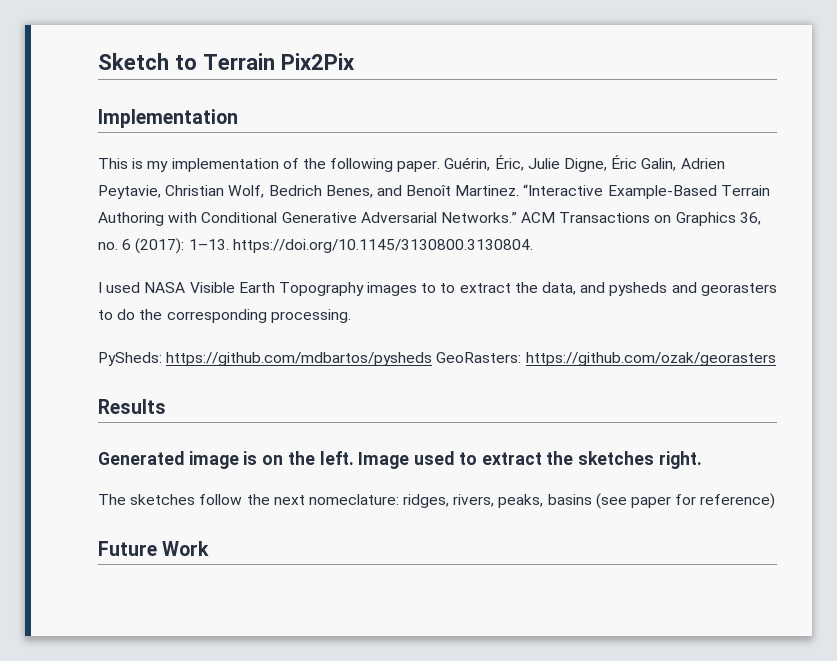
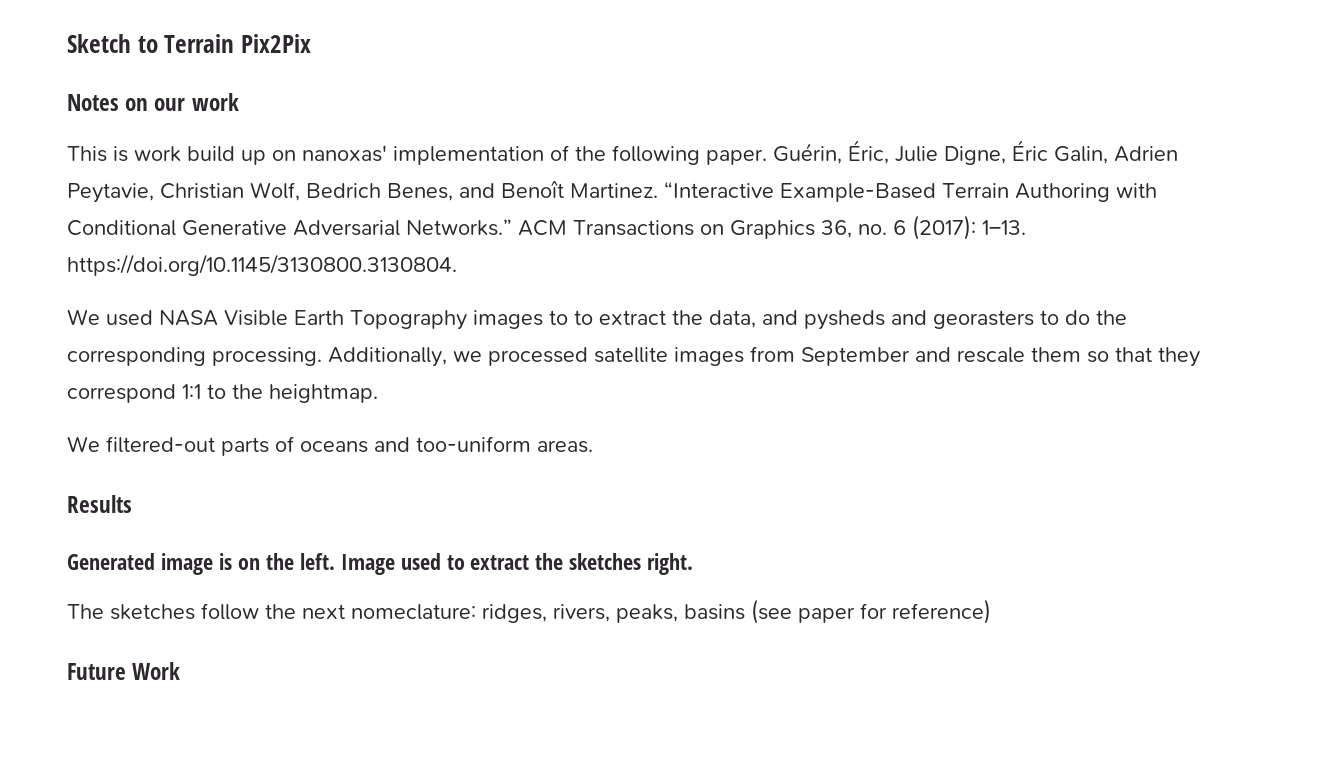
- Implementation
- This is my implementation of the following paper.
+ Notes on our work
+ This is work build up on nanoxas' implementation of the following paper.
- I used NASA Visible Earth Topography images to to extract the data, and pysheds and georasters to do the corresponding processing.
- PySheds: https://github.com/mdbartos/pysheds GeoRasters: https://github.com/ozak/georasters
+ We used NASA Visible Earth Topography images to to extract the data, and pysheds and georasters to do the corresponding processing. Additionally, we processed satellite images from September and rescale them so that they correspond 1:1 to the heightmap.
+ We filtered-out parts of oceans and too-uniform areas.

